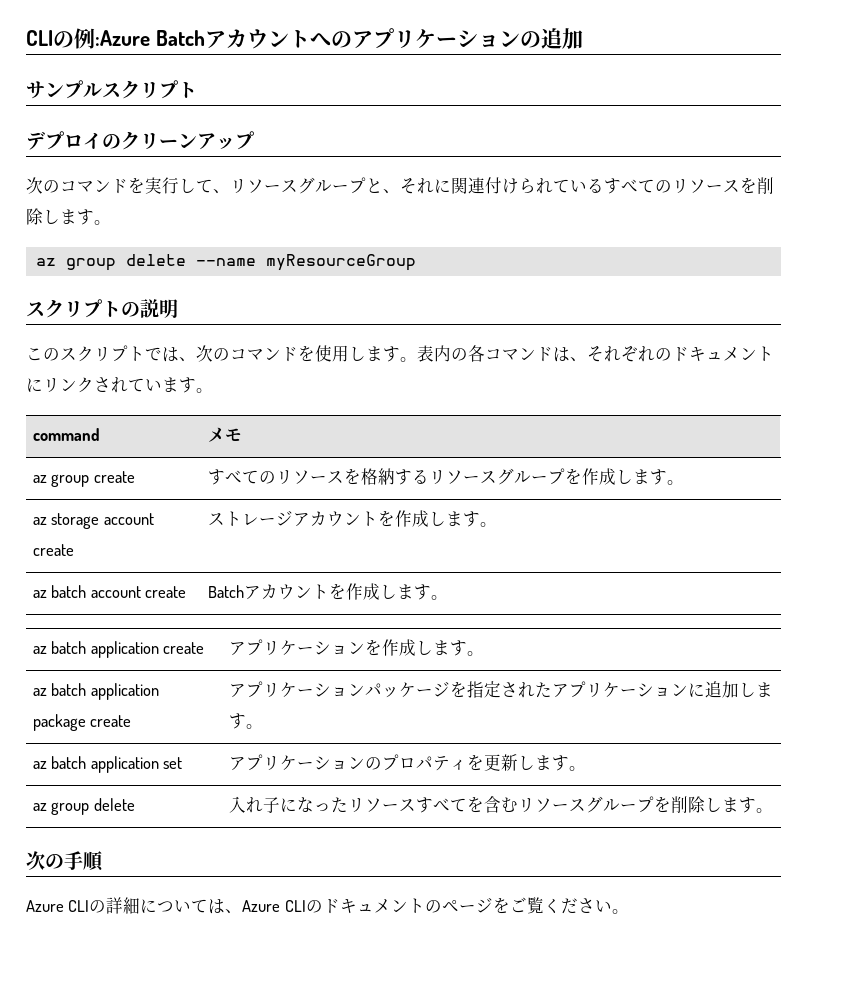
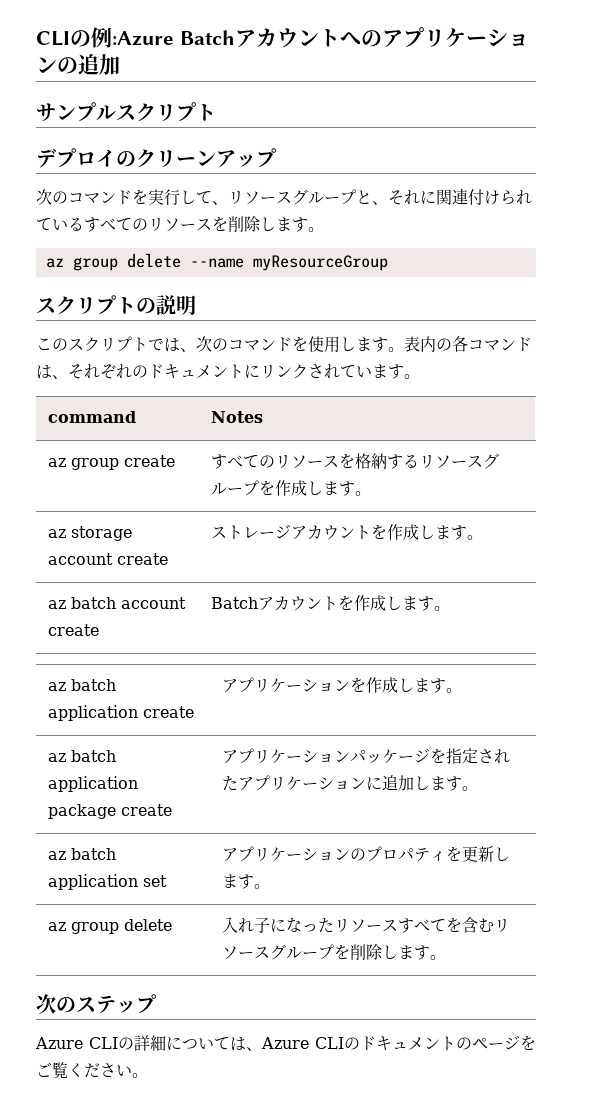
- command | メモ
+ command | Notes
- 次の手順
+ 次のステップ

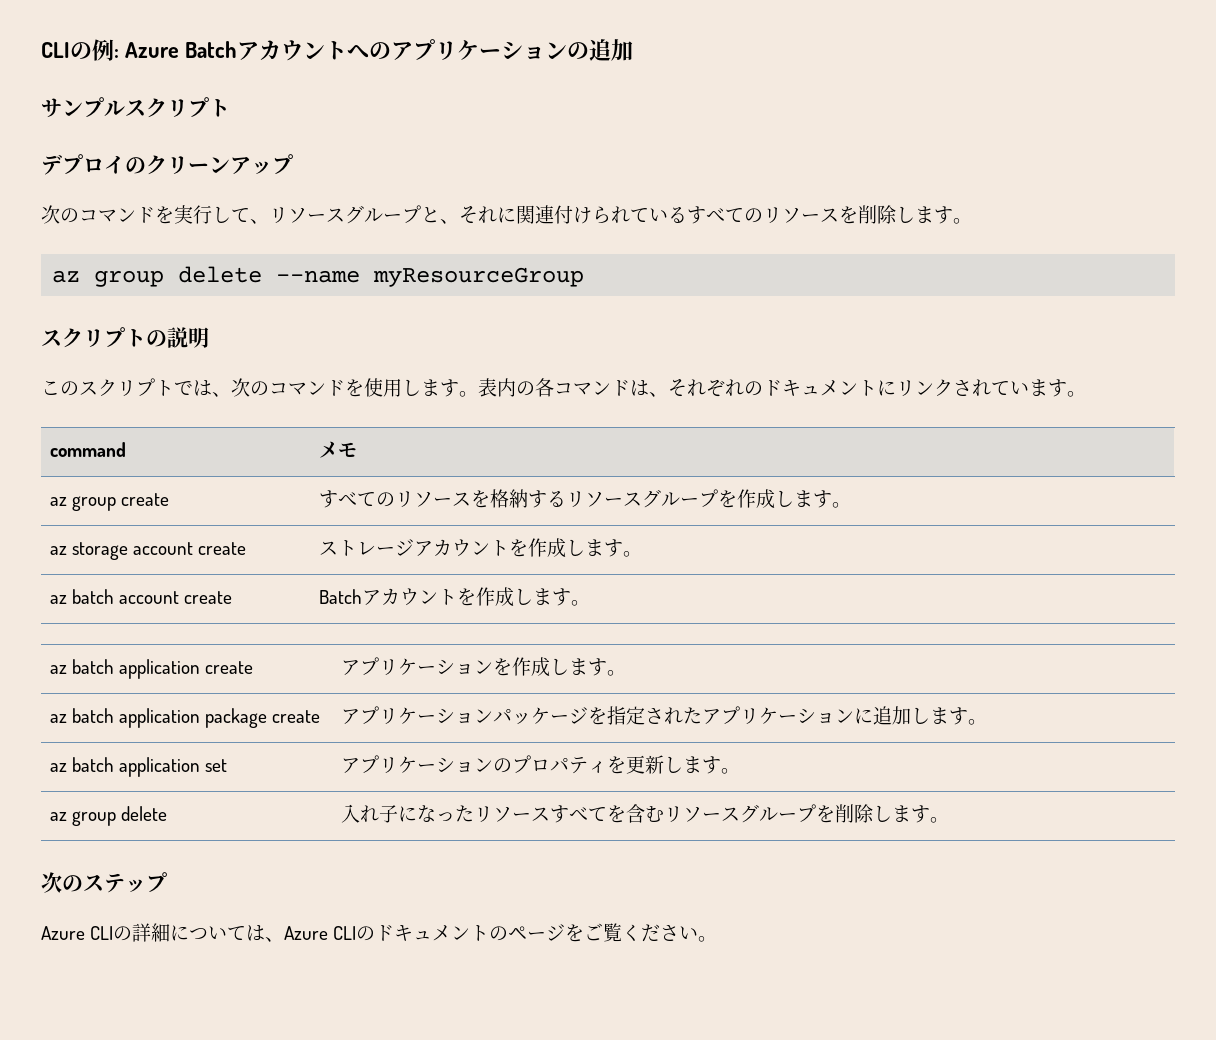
- CLIの例:Azure Batchアカウントへのアプリケーションの追加
+ CLIの例: Azure Batchアカウントへのアプリケーションの追加
- command | Notes
+ command | メモ

